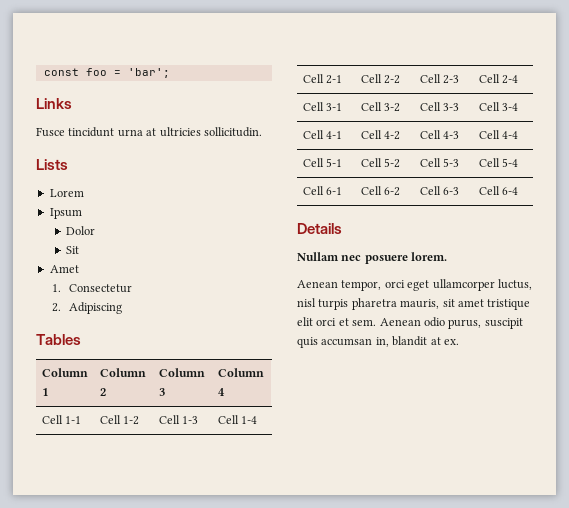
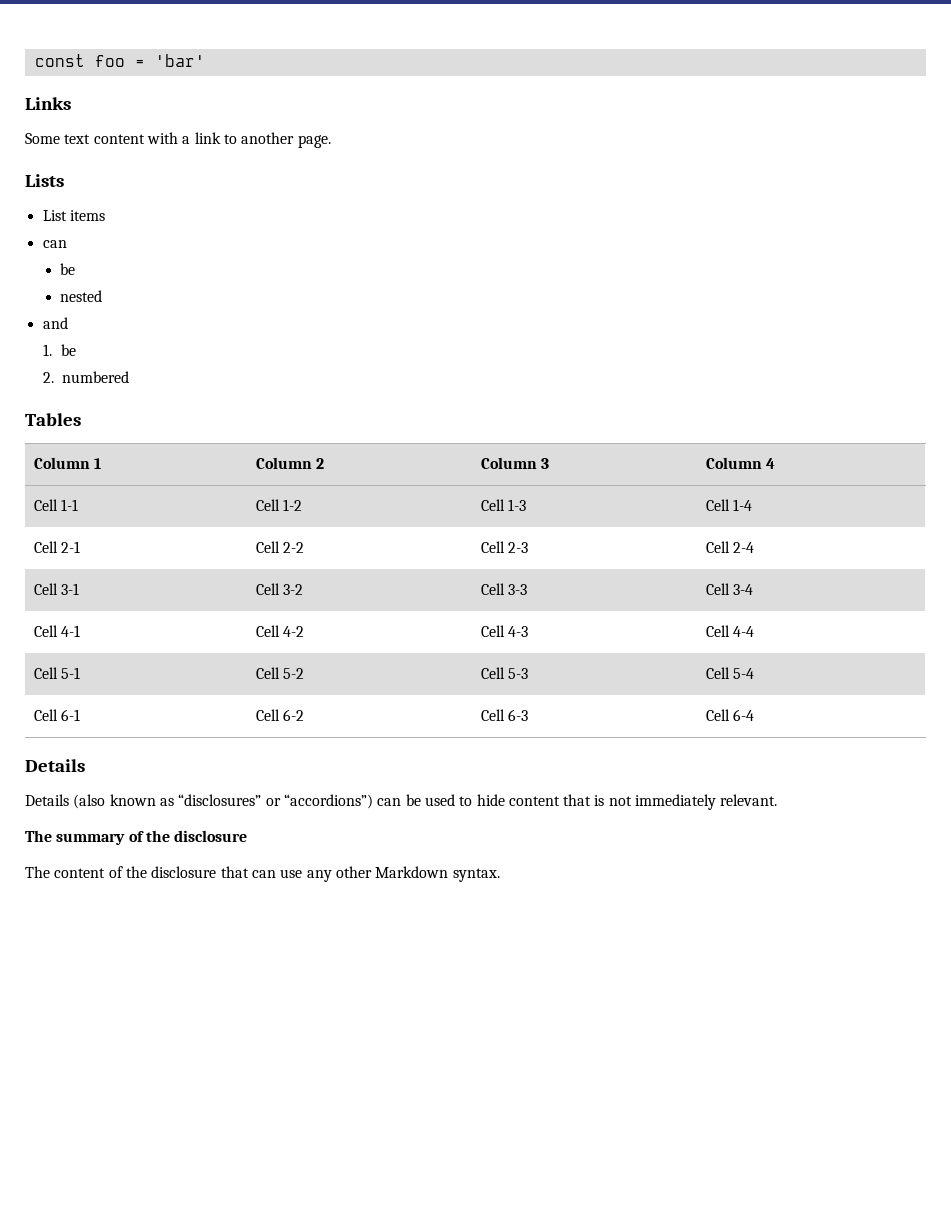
- const foo = 'bar';
+ const foo = 'bar'
- Fusce tincidunt urna at ultricies sollicitudin.
+ Some text content with a link to another page.
  Lists
- Lorem
- Ipsum
- Dolor
- Sit
- Amet
+ List items
+ can
+ be
+ nested
+ and
- 1. Consectetur
+ 1. be
- 2. Adipiscing
+ 2. numbered
- Nullam nec posuere lorem.
- Aenean tempor, orci eget ullamcorper luctus, nisl turpis pharetra mauris, sit amet tristique elit orci et sem. Aenean odio purus, suscipit quis accumsan in, blandit at ex.
+ Details (also known as “disclosures” or “accordions”) can be used to hide content that is not immediately relevant.
+ The summary of the disclosure
+ The content of the disclosure that can use any other Markdown syntax.

